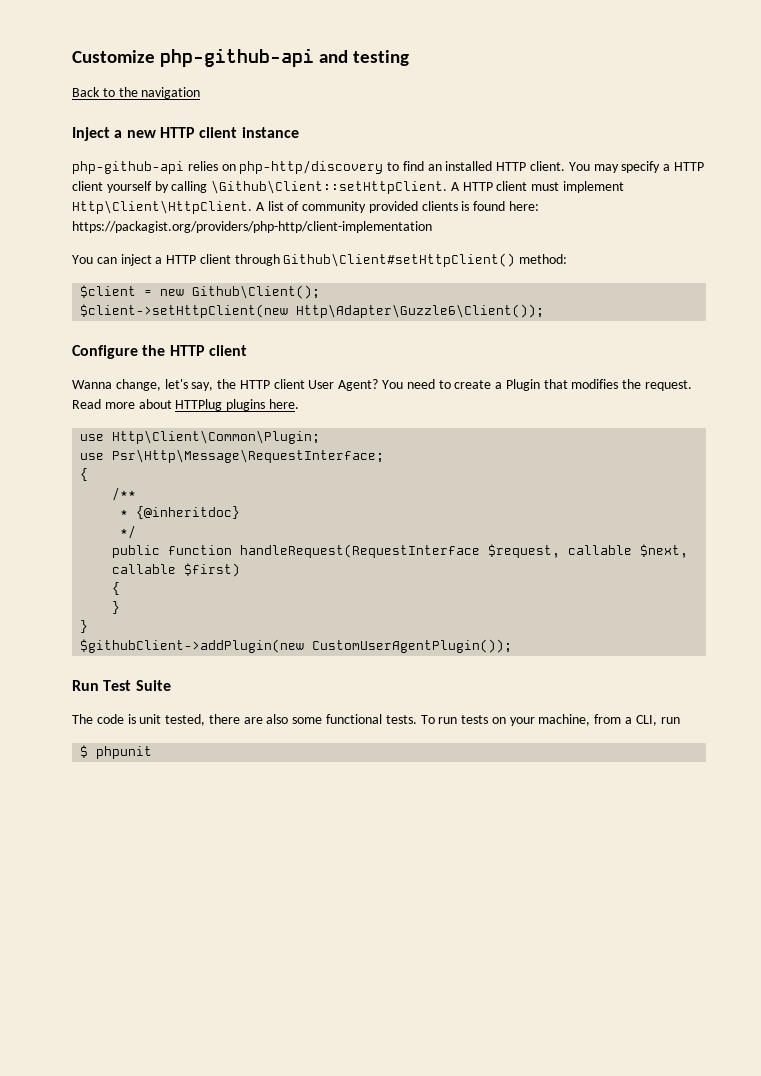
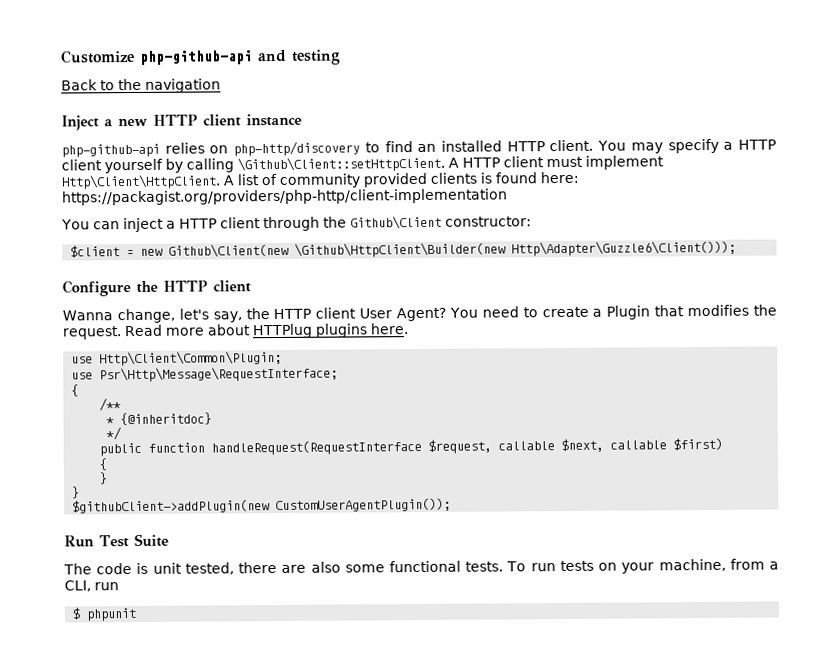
- You can inject a HTTP client through Github\Client#setHttpClient() method:
+ You can inject a HTTP client through the Github\Client constructor:
- $client = new Github\Client();
- $client->setHttpClient(new Http\Adapter\Guzzle6\Client());
+ $client = new Github\Client(new \Github\HttpClient\Builder(new Http\Adapter\Guzzle6\Client()));

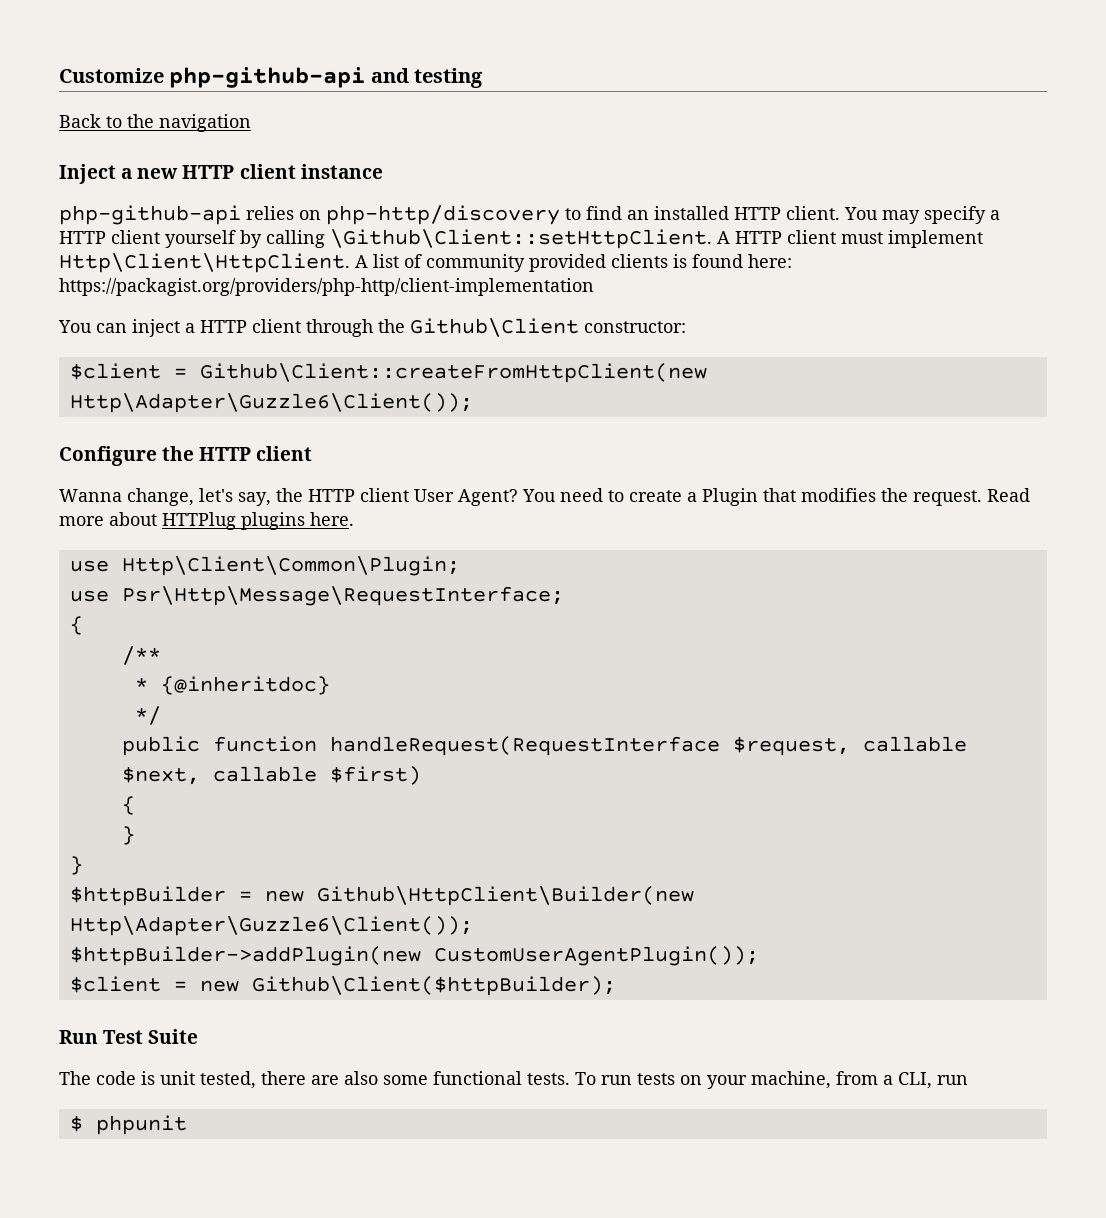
- $client = new Github\Client(new \Github\HttpClient\Builder(new Http\Adapter\Guzzle6\Client()));
+ $client = Github\Client::createFromHttpClient(new Http\Adapter\Guzzle6\Client());
- $githubClient->addPlugin(new CustomUserAgentPlugin());
+ $httpBuilder = new Github\HttpClient\Builder(new Http\Adapter\Guzzle6\Client());
+ $httpBuilder->addPlugin(new CustomUserAgentPlugin());
+ $client = new Github\Client($httpBuilder);

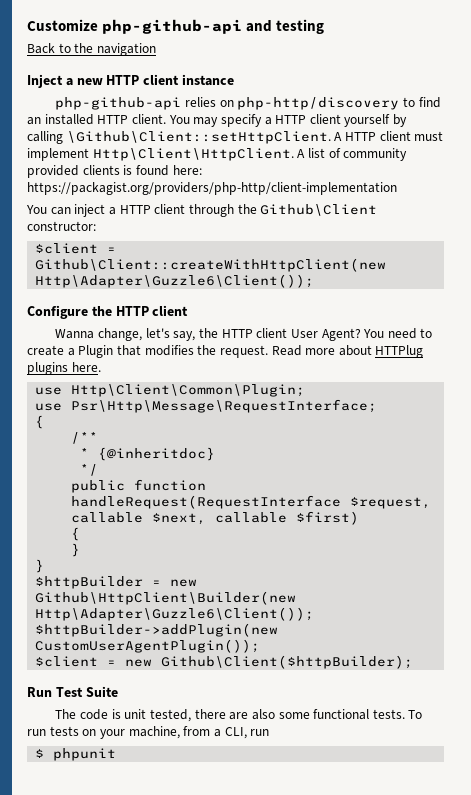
- $client = Github\Client::createFromHttpClient(new Http\Adapter\Guzzle6\Client());
+ $client = Github\Client::createWithHttpClient(new Http\Adapter\Guzzle6\Client());

